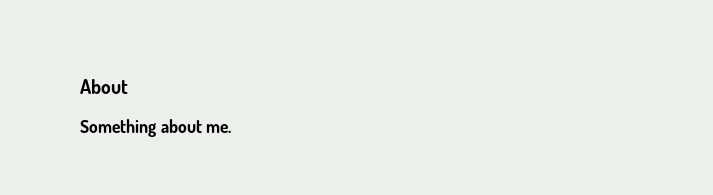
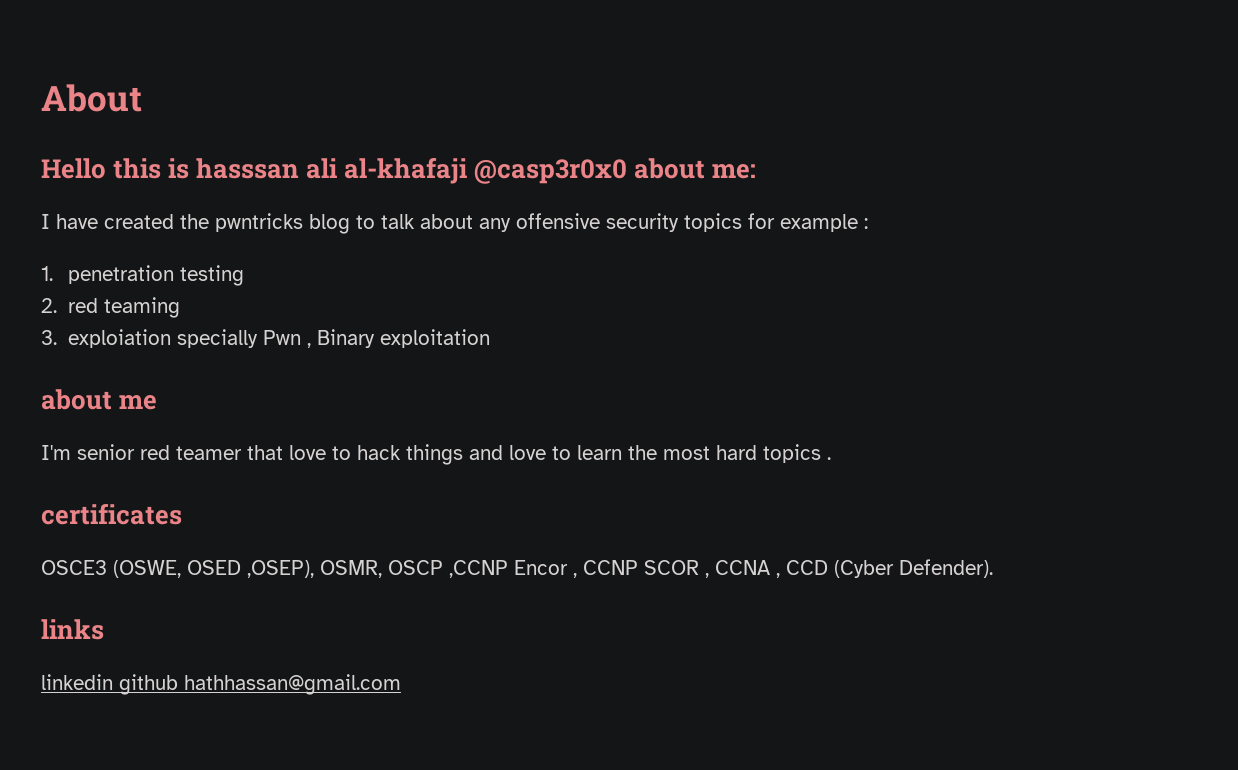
- Something about me.
+ Hello this is hasssan ali al-khafaji @casp3r0x0 about me:
+ I have created the pwntricks blog to talk about any offensive security topics for example :
+ 1. penetration testing
+ 2. red teaming
+ 3. exploiation specially Pwn , Binary exploitation
+ about me
+ I'm senior red teamer that love to hack things and love to learn the most hard topics .
+ certificates
+ OSCE3 (OSWE, OSED ,OSEP), OSMR, OSCP ,CCNP Encor , CCNP SCOR , CCNA , CCD (Cyber Defender).
+ links
+ linkedin github hathhassan@gmail.com

